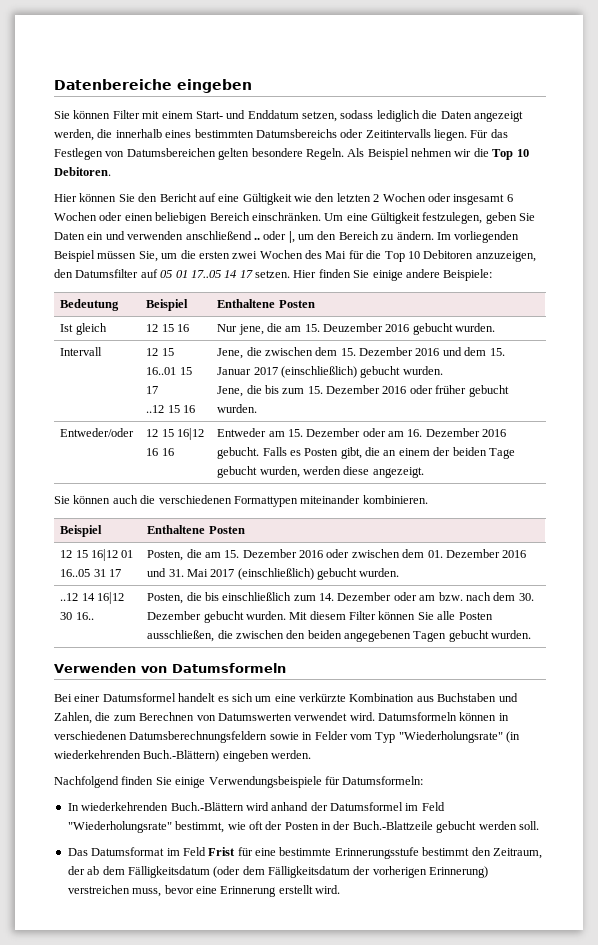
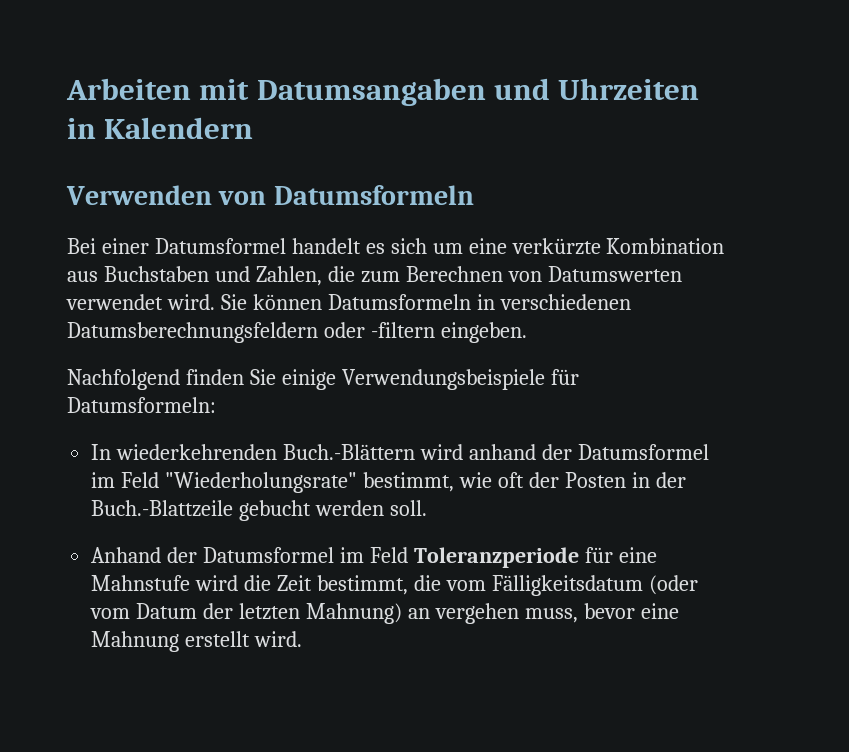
- Datenbereiche eingeben
- Sie können Filter mit einem Start- und Enddatum setzen, sodass lediglich die Daten angezeigt werden, die innerhalb eines bestimmten Datumsbereichs oder Zeitintervalls liegen. Für das Festlegen von Datumsbereichen gelten besondere Regeln. Als Beispiel nehmen wir die Top 10 Debitoren.
- Hier können Sie den Bericht auf eine Gültigkeit wie den letzten 2 Wochen oder insgesamt 6 Wochen oder einen beliebigen Bereich einschränken. Um eine Gültigkeit festzulegen, geben Sie Daten ein und verwenden anschließend .. oder |, um den Bereich zu ändern. Im vorliegenden Beispiel müssen Sie, um die ersten zwei Wochen des Mai für die Top 10 Debitoren anzuzeigen, den Datumsfilter auf 05 01 17..05 14 17 setzen. Hier finden Sie einige andere Beispiele:
- Bedeutung | Beispiel | Enthaltene Posten
- Ist gleich | 12 15 16 | Nur jene, die am 15. Deuzember 2016 gebucht wurden.
- Intervall | 12 15 16..01 15 17
- ..12 15 16 | Jene, die zwischen dem 15. Dezember 2016 und dem 15. Januar 2017 (einschließlich) gebucht wurden.
- Jene, die bis zum 15. Dezember 2016 oder früher gebucht wurden.
- Entweder/oder | 12 15 16|12 16 16 | Entweder am 15. Dezember oder am 16. Dezember 2016 gebucht. Falls es Posten gibt, die an einem der beiden Tage gebucht wurden, werden diese angezeigt.
- Sie können auch die verschiedenen Formattypen miteinander kombinieren.
- Beispiel | Enthaltene Posten
- 12 15 16|12 01 16..05 31 17 | Posten, die am 15. Dezember 2016 oder zwischen dem 01. Dezember 2016 und 31. Mai 2017 (einschließlich) gebucht wurden.
- ..12 14 16|12 30 16.. | Posten, die bis einschließlich zum 14. Dezember oder am bzw. nach dem 30. Dezember gebucht wurden. Mit diesem Filter können Sie alle Posten ausschließen, die zwischen den beiden angegebenen Tagen gebucht wurden.
+ Arbeiten mit Datumsangaben und Uhrzeiten in Kalendern
- Datumsformeln können in verschiedenen Datumsberechnungsfeldern sowie in Felder vom Typ "Wiederholungsrate" (in wiederkehrenden Buch.-Blättern) eingeben werden.
+ Sie können Datumsformeln in verschiedenen Datumsberechnungsfeldern oder -filtern eingeben.
- Das Datumsformat im Feld Frist für eine bestimmte Erinnerungsstufe bestimmt den Zeitraum, der ab dem Fälligkeitsdatum (oder dem Fälligkeitsdatum der vorherigen Erinnerung) verstreichen muss, bevor eine Erinnerung erstellt wird.
+ Anhand der Datumsformel im Feld Toleranzperiode für eine Mahnstufe wird die Zeit bestimmt, die vom Fälligkeitsdatum (oder vom Datum der letzten Mahnung) an vergehen muss, bevor eine Mahnung erstellt wird.

